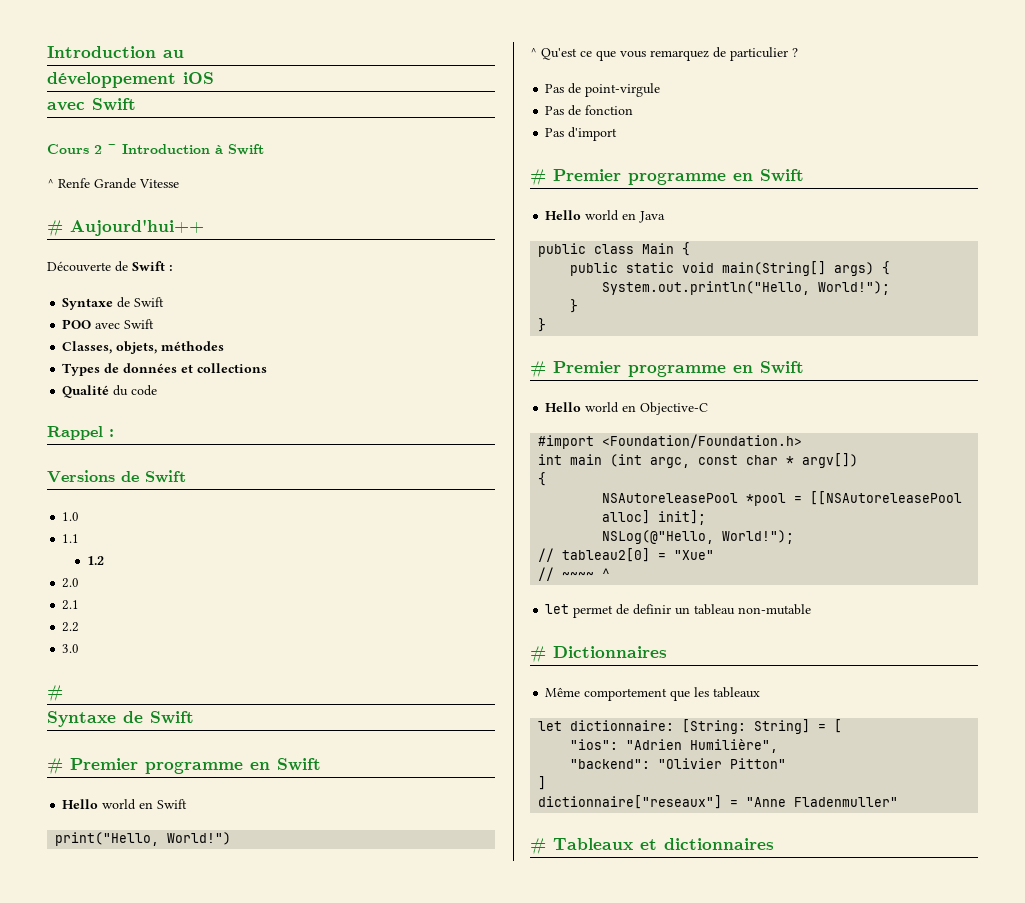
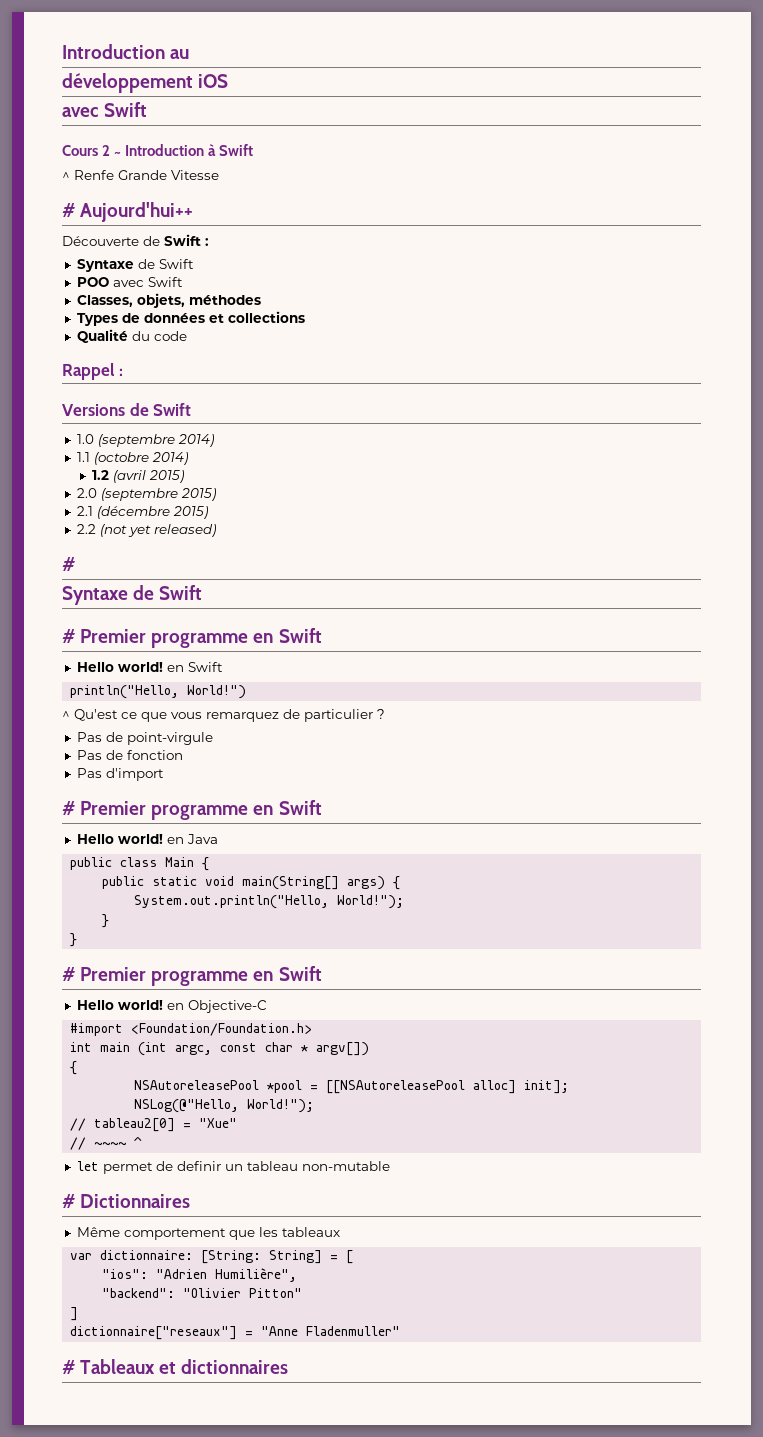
- 1.0
+ 1.0 (septembre 2014)
- 1.1
+ 1.1 (octobre 2014)
- 1.2
+ 1.2 (avril 2015)
- 2.0
+ 2.0 (septembre 2015)
- 2.1
+ 2.1 (décembre 2015)
- 2.2
- 3.0
+ 2.2 (not yet released)
- Hello world en Swift
- print("Hello, World!")
+ Hello world! en Swift
+ println("Hello, World!")
- Hello world en Java
+ Hello world! en Java
- Hello world en Objective-C
+ Hello world! en Objective-C
- let dictionnaire: [String: String] = [
+ var dictionnaire: [String: String] = [

